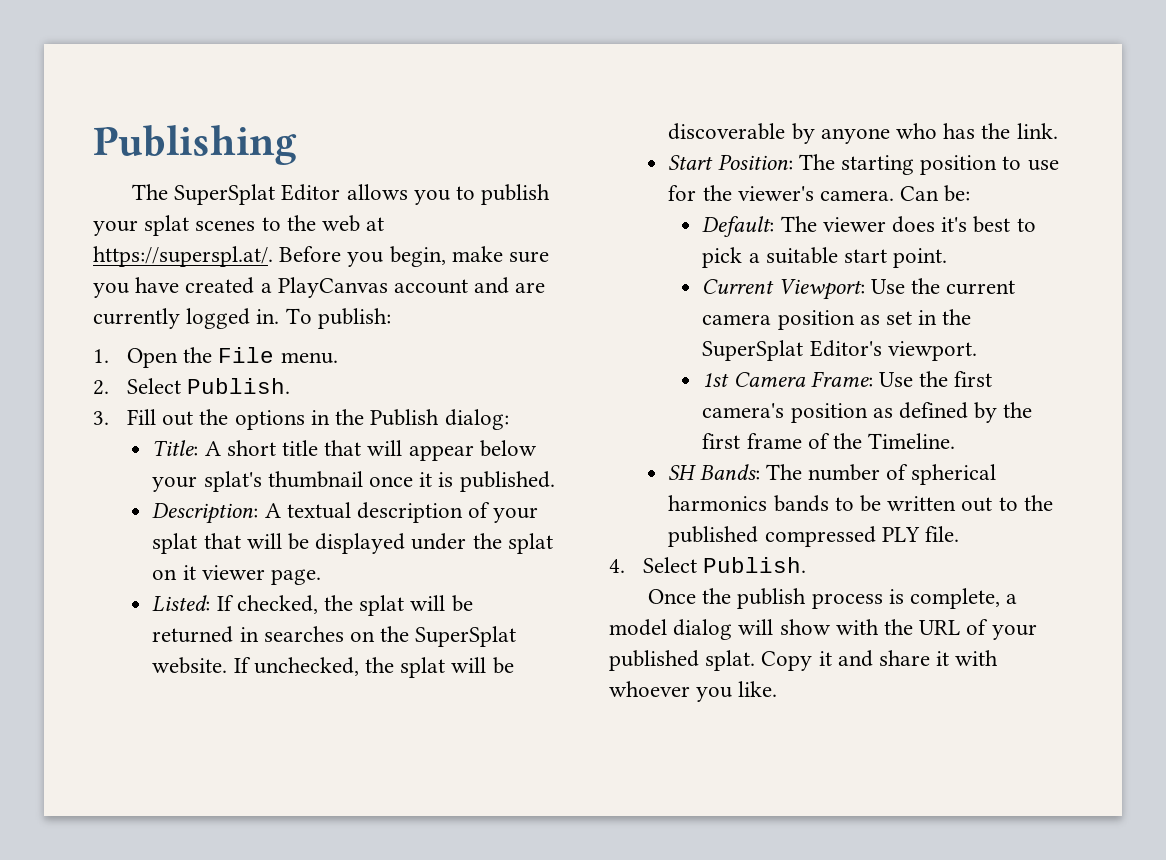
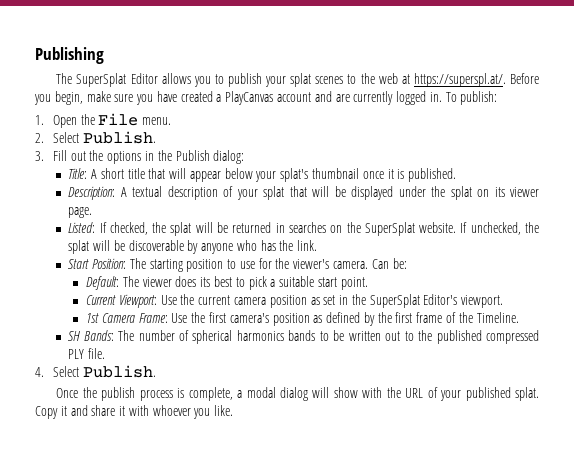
- Description: A textual description of your splat that will be displayed under the splat on it viewer page.
+ Description: A textual description of your splat that will be displayed under the splat on its viewer page.
- Default: The viewer does it's best to pick a suitable start point.
+ Default: The viewer does its best to pick a suitable start point.
- Once the publish process is complete, a model dialog will show with the URL of your published splat.
+ Once the publish process is complete, a modal dialog will show with the URL of your published splat.

